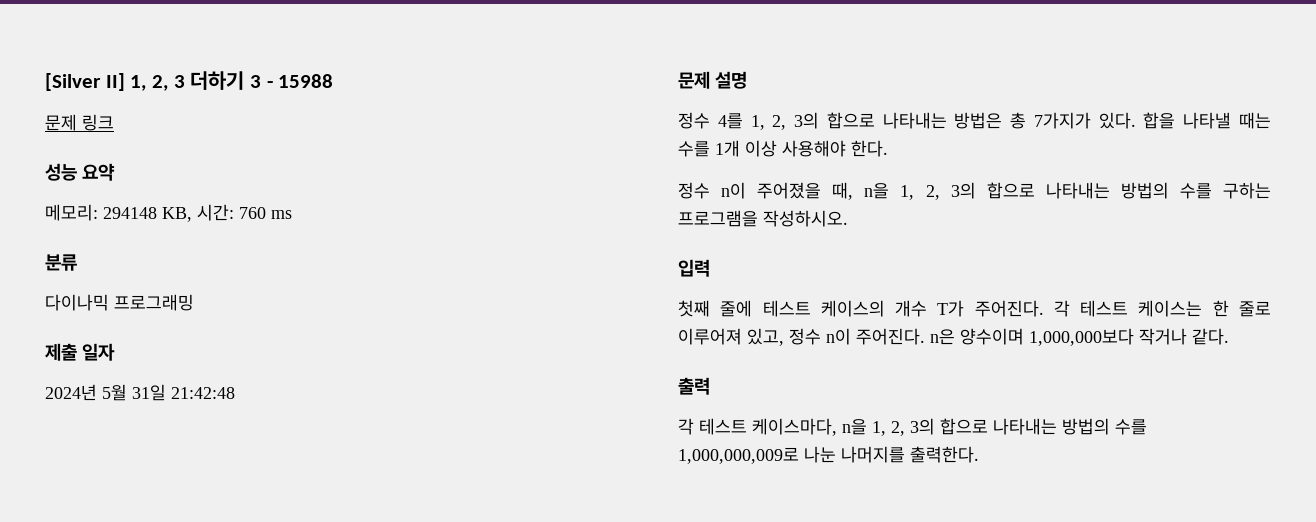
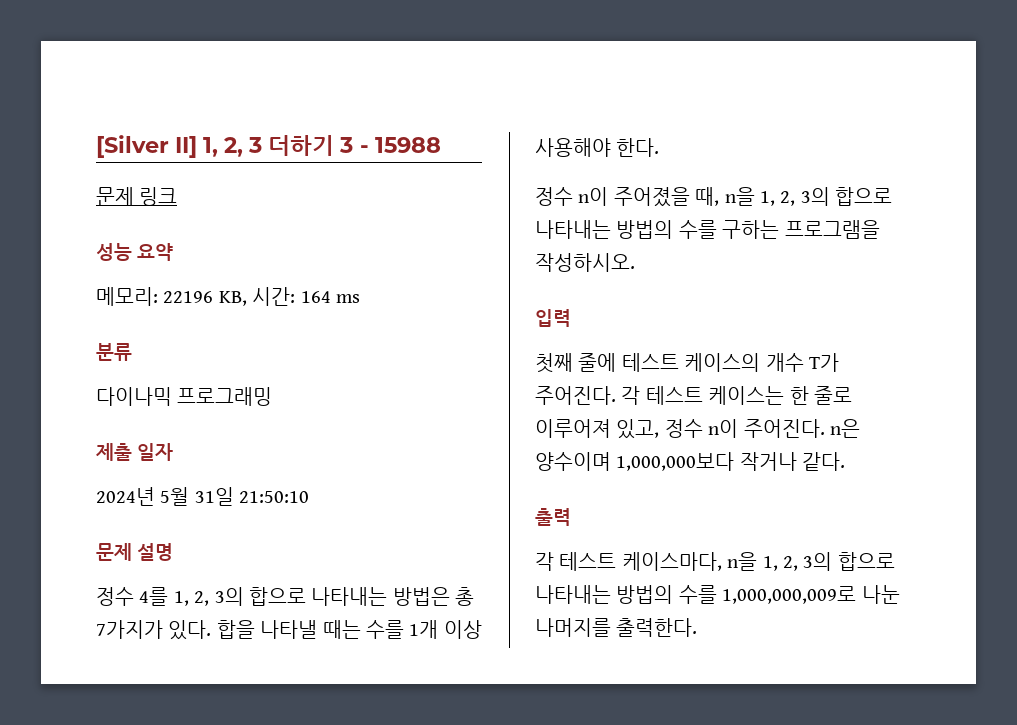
- 메모리: 294148 KB, 시간: 760 ms
+ 메모리: 22196 KB, 시간: 164 ms
- 2024년 5월 31일 21:42:48
+ 2024년 5월 31일 21:50:10

